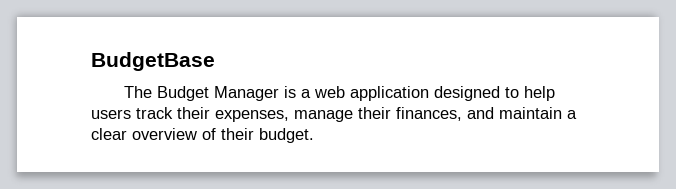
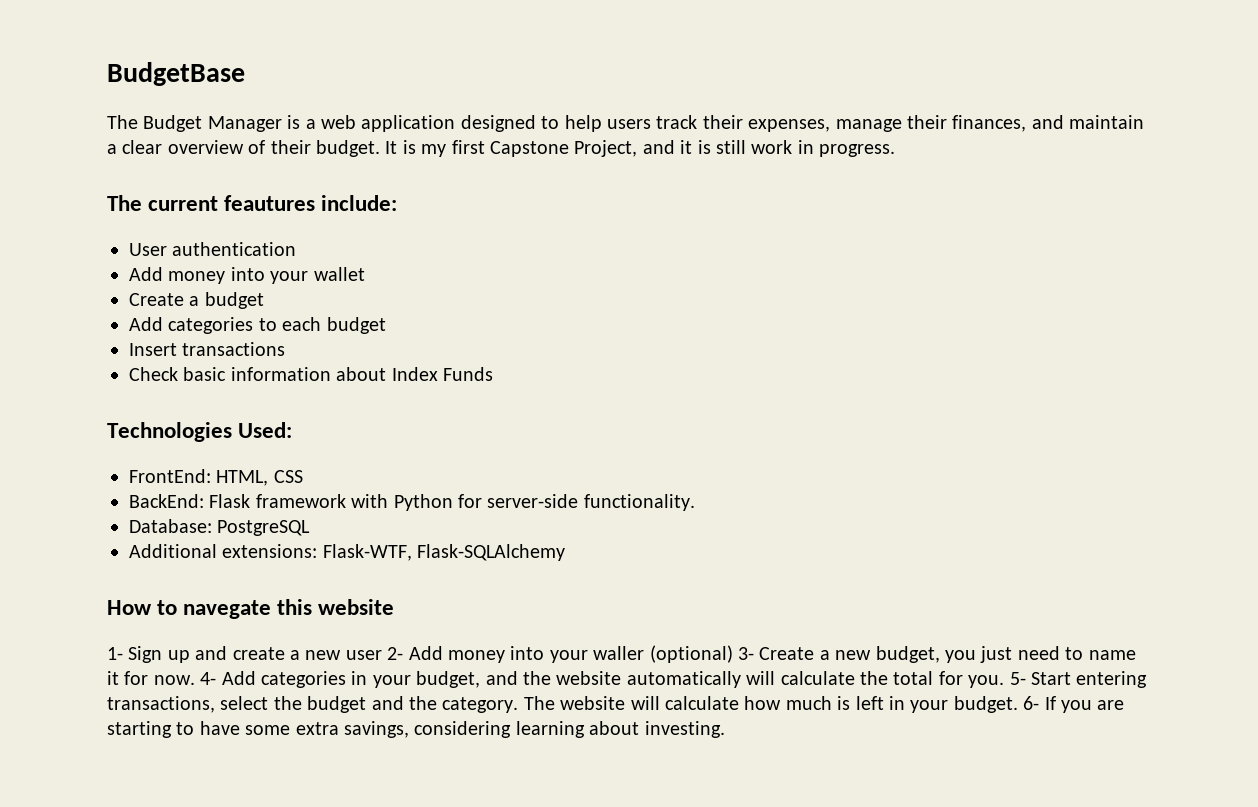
+ It is my first Capstone Project, and it is still work in progress.
+ The current feautures include:
+ User authentication
+ Add money into your wallet
+ Create a budget
+ Add categories to each budget
+ Insert transactions
+ Check basic information about Index Funds
+ Technologies Used:
+ FrontEnd: HTML, CSS
+ BackEnd: Flask framework with Python for server-side functionality.
+ Database: PostgreSQL
+ Additional extensions: Flask-WTF, Flask-SQLAlchemy
+ How to navegate this website
+ 1- Sign up and create a new user 2- Add money into your waller (optional) 3- Create a new budget, you just need to name it for now. 4- Add categories in your budget, and the website automatically will calculate the total for you. 5- Start entering transactions, select the budget and the category. The website will calculate how much is left in your budget. 6- If you are starting to have some extra savings, considering learning about investing.

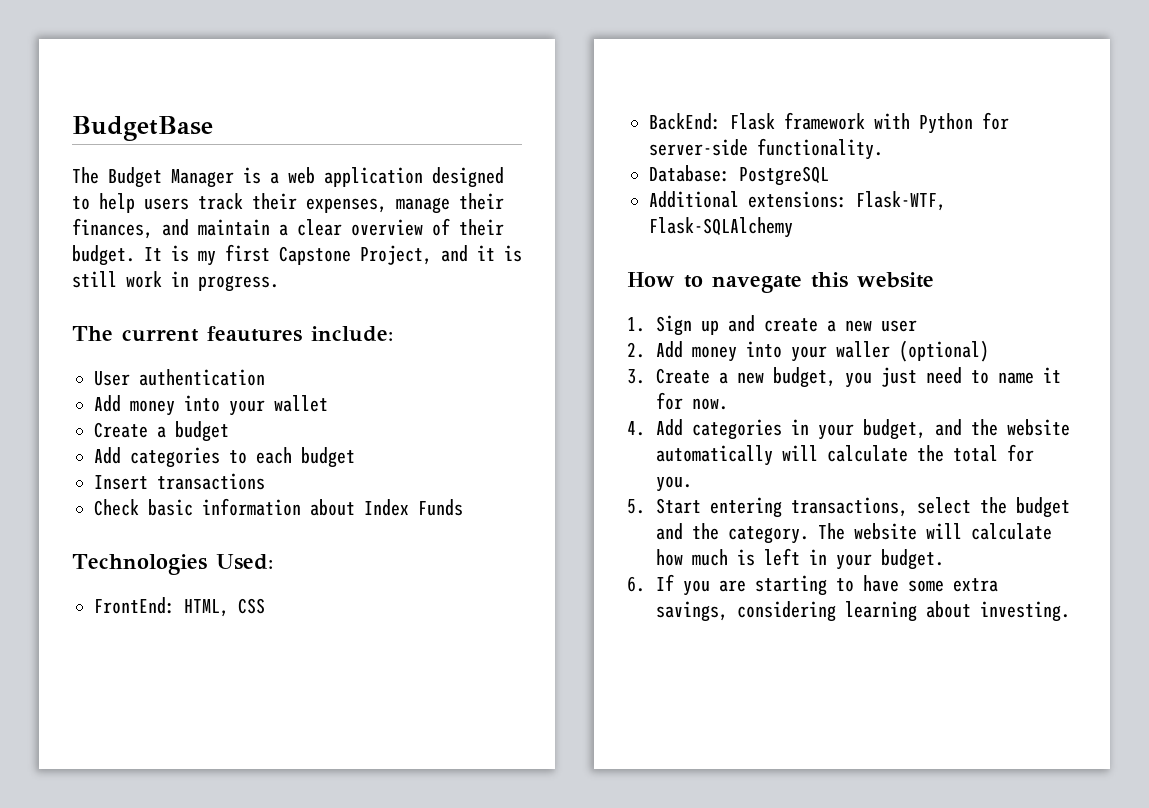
- 1- Sign up and create a new user 2- Add money into your waller (optional) 3- Create a new budget, you just need to name it for now. 4- Add categories in your budget, and the website automatically will calculate the total for you. 5- Start entering transactions, select the budget and the category.
+ 1. Sign up and create a new user
+ 2. Add money into your waller (optional)
+ 3. Create a new budget, you just need to name it for now.
+ 4. Add categories in your budget, and the website automatically will calculate the total for you.
+ 5. Start entering transactions, select the budget and the category.
- The website will calculate how much is left in your budget. 6- If you are starting to have some extra savings, considering learning about investing.
+ The website will calculate how much is left in your budget.
+ 6. If you are starting to have some extra savings, considering learning about investing.

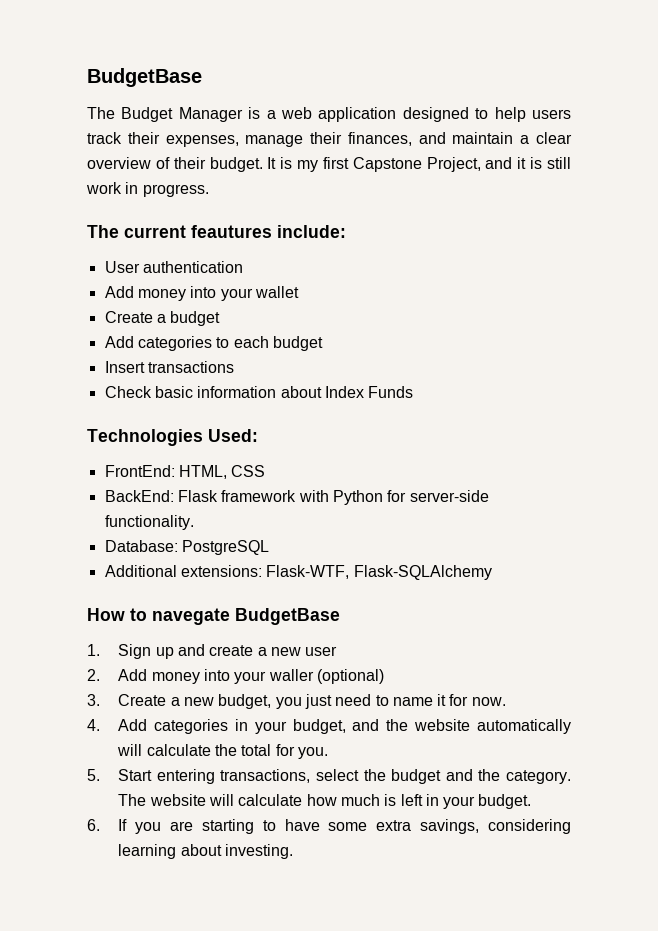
- How to navegate this website
+ How to navegate BudgetBase

